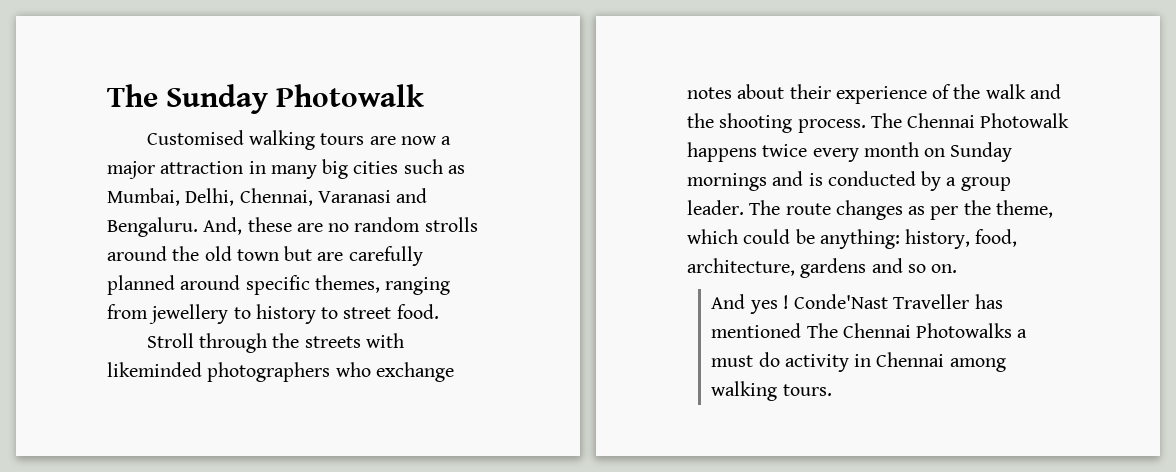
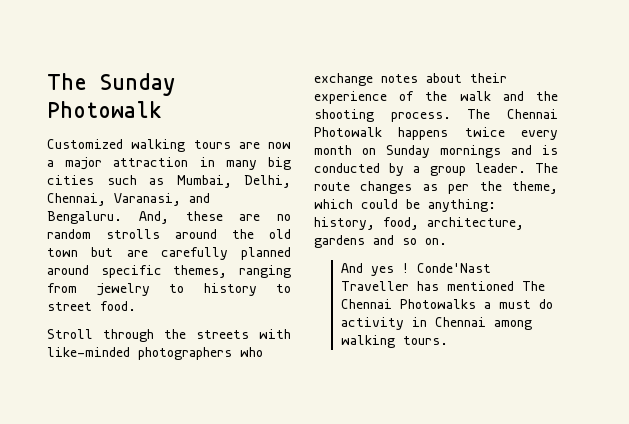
- Customised walking tours are now a major attraction in many big cities such as Mumbai, Delhi, Chennai, Varanasi and Bengaluru.
+ Customized walking tours are now a major attraction in many big cities such as Mumbai, Delhi, Chennai, Varanasi, and Bengaluru.
- And, these are no random strolls around the old town but are carefully planned around specific themes, ranging from jewellery to history to street food.
+ And, these are no random strolls around the old town but are carefully planned around specific themes, ranging from jewelry to history to street food.
- Stroll through the streets with likeminded photographers who exchange notes about their experience of the walk and the shooting process.
+ Stroll through the streets with like-minded photographers who exchange notes about their experience of the walk and the shooting process.

